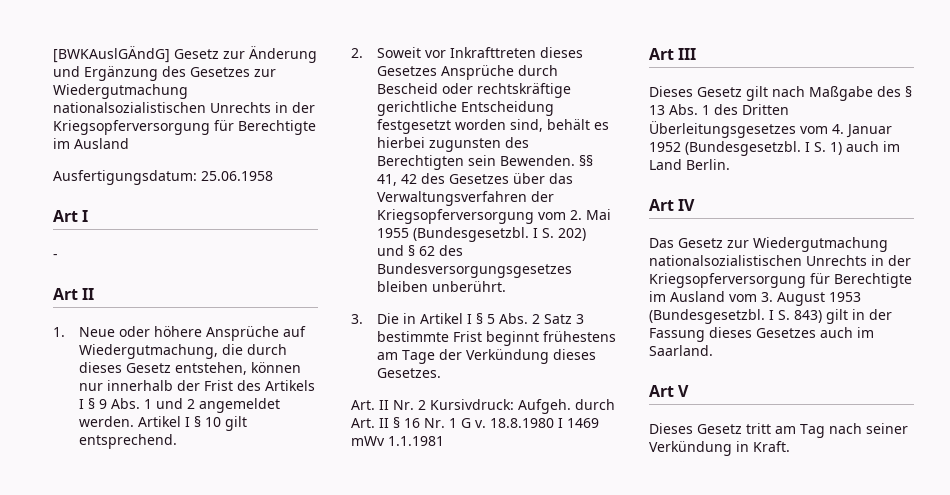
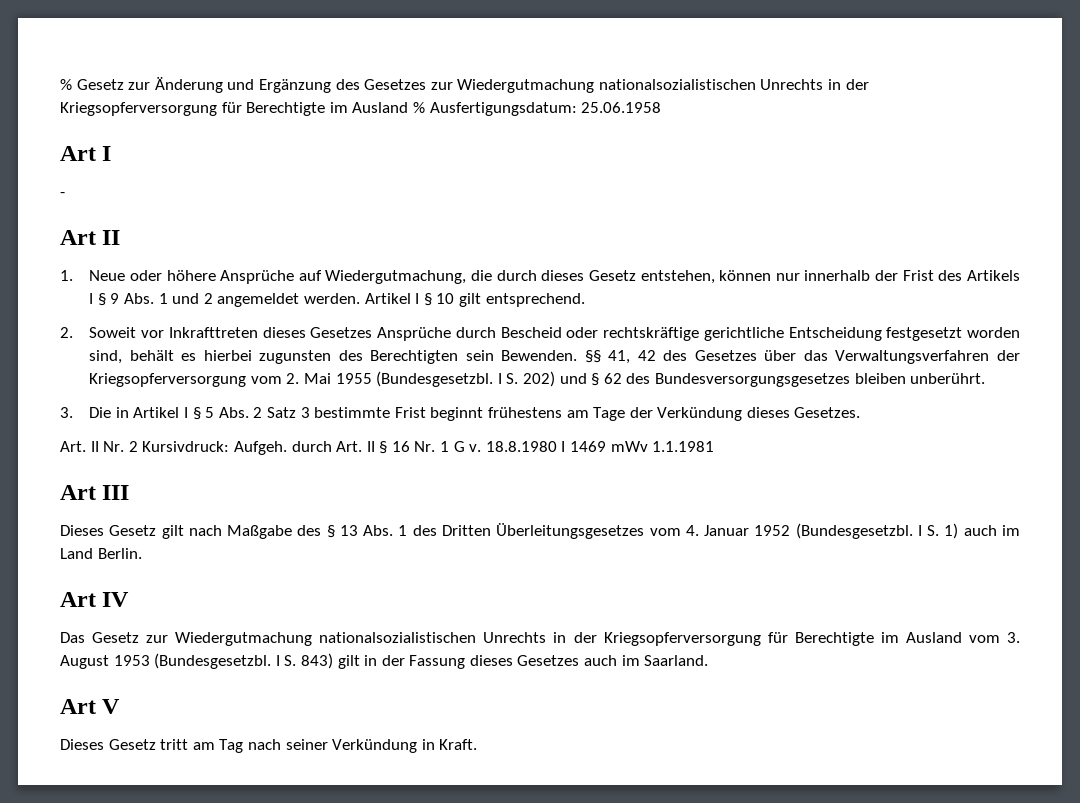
- [BWKAuslGÄndG] Gesetz zur Änderung und Ergänzung des Gesetzes zur Wiedergutmachung nationalsozialistischen Unrechts in der Kriegsopferversorgung für Berechtigte im Ausland
- Ausfertigungsdatum: 25.06.1958
+ % Gesetz zur Änderung und Ergänzung des Gesetzes zur Wiedergutmachung nationalsozialistischen Unrechts in der Kriegsopferversorgung für Berechtigte im Ausland % Ausfertigungsdatum: 25.06.1958

